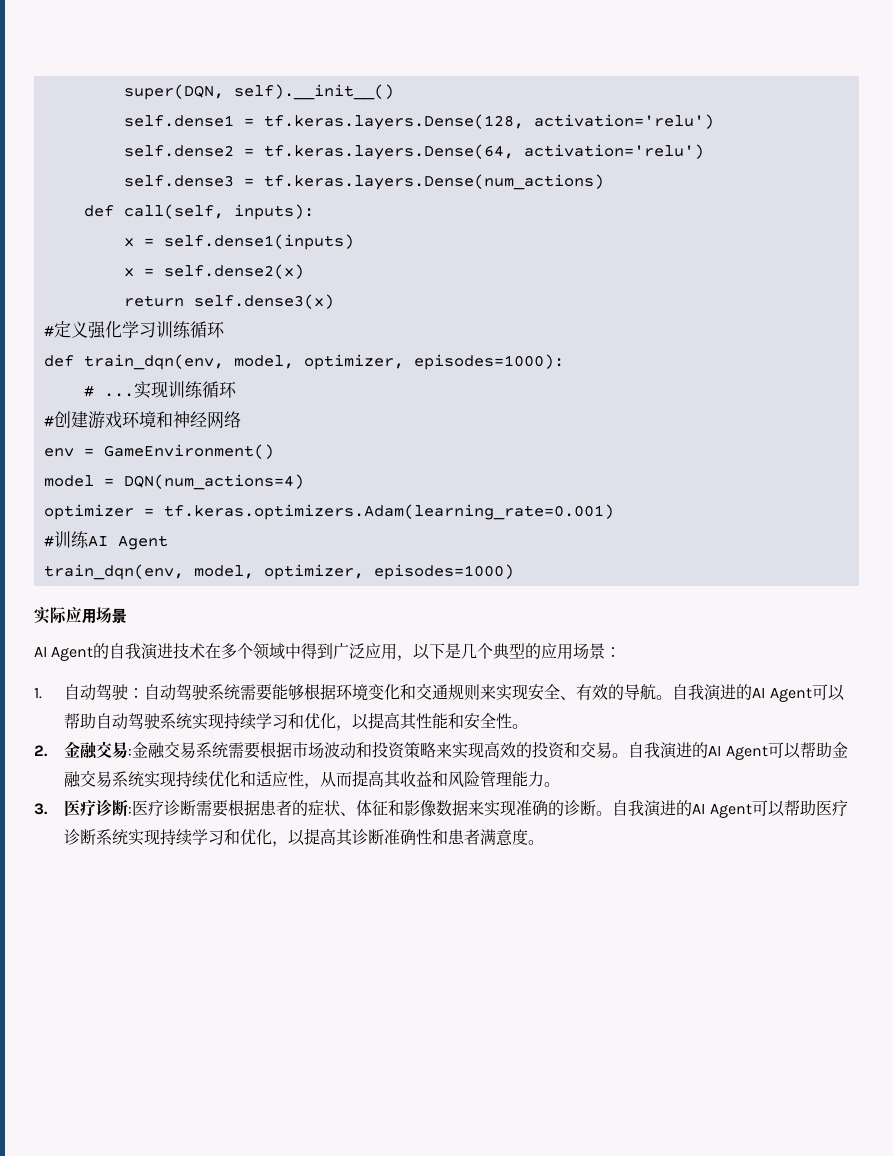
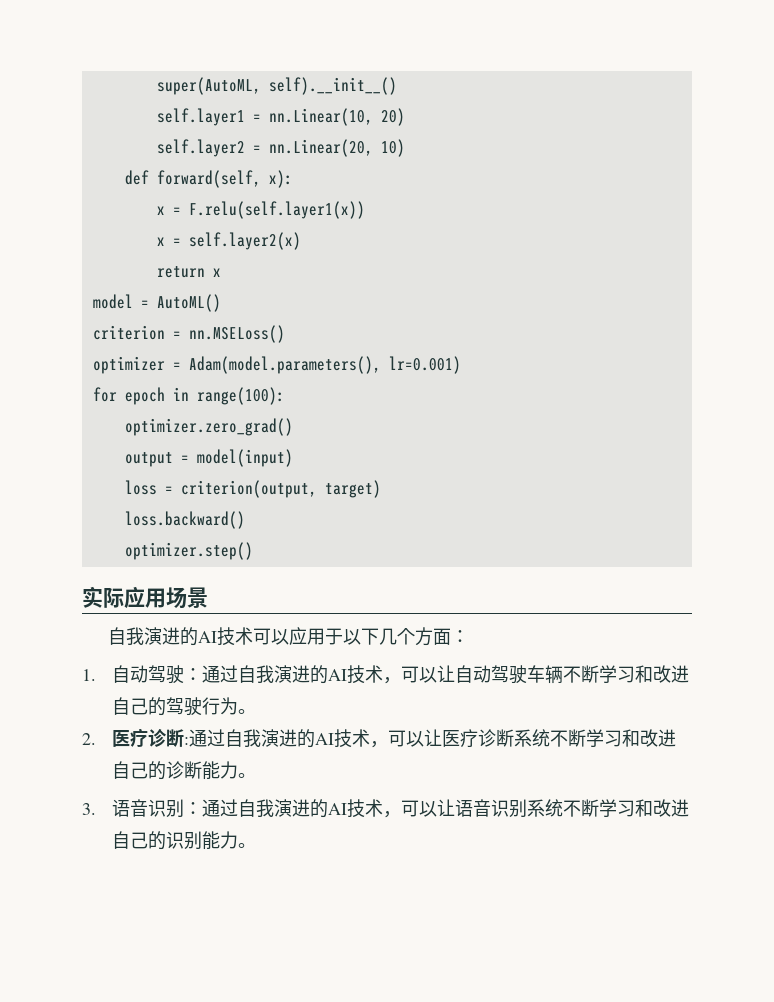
- super(DQN, self).__init__()
+ super(AutoML, self).__init__()
- self.dense1 = tf.keras.layers.Dense(128, activation='relu')
- self.dense2 = tf.keras.layers.Dense(64, activation='relu')
- self.dense3 = tf.keras.layers.Dense(num_actions)
- def call(self, inputs):
- x = self.dense1(inputs)
- x = self.dense2(x)
+ self.layer1 = nn.Linear(10, 20)
+ self.layer2 = nn.Linear(20, 10)
+ def forward(self, x):
+ x = F.relu(self.layer1(x))
+ x = self.layer2(x)
- return self.dense3(x)
- #定义强化学习训练循环
- def train_dqn(env, model, optimizer, episodes=1000):
- # ...实现训练循环
- #创建游戏环境和神经网络
- env = GameEnvironment()
- model = DQN(num_actions=4)
- optimizer = tf.keras.optimizers.Adam(learning_rate=0.001)
- #训练AI Agent
- train_dqn(env, model, optimizer, episodes=1000)
+ return x
+ model = AutoML()
+ criterion = nn.MSELoss()
+ optimizer = Adam(model.parameters(), lr=0.001)
+ for epoch in range(100):
+ optimizer.zero_grad()
+ output = model(input)
+ loss = criterion(output, target)
+ loss.backward()
+ optimizer.step()
  实际应用场景
- AI Agent的自我演进技术在多个领域中得到广泛应用，以下是几个典型的应用场景：
+ 自我演进的AI技术可以应用于以下几个方面：
- 1.自动驾驶：自动驾驶系统需要能够根据环境变化和交通规则来实现安全、有效的导航。自我演进的AI Agent可以帮助自动驾驶系统实现持续学习和优化，以提高其性能和安全性。
- 2.金融交易:金融交易系统需要根据市场波动和投资策略来实现高效的投资和交易。自我演进的AI Agent可以帮助金融交易系统实现持续优化和适应性，从而提高其收益和风险管理能力。
- 3.医疗诊断:医疗诊断需要根据患者的症状、体征和影像数据来实现准确的诊断。自我演进的AI Agent可以帮助医疗诊断系统实现持续学习和优化，以提高其诊断准确性和患者满意度。
+ 1.自动驾驶：通过自我演进的AI技术，可以让自动驾驶车辆不断学习和改进自己的驾驶行为。
+ 2.医疗诊断:通过自我演进的AI技术，可以让医疗诊断系统不断学习和改进自己的诊断能力。
+ 3.语音识别：通过自我演进的AI技术，可以让语音识别系统不断学习和改进自己的识别能力。

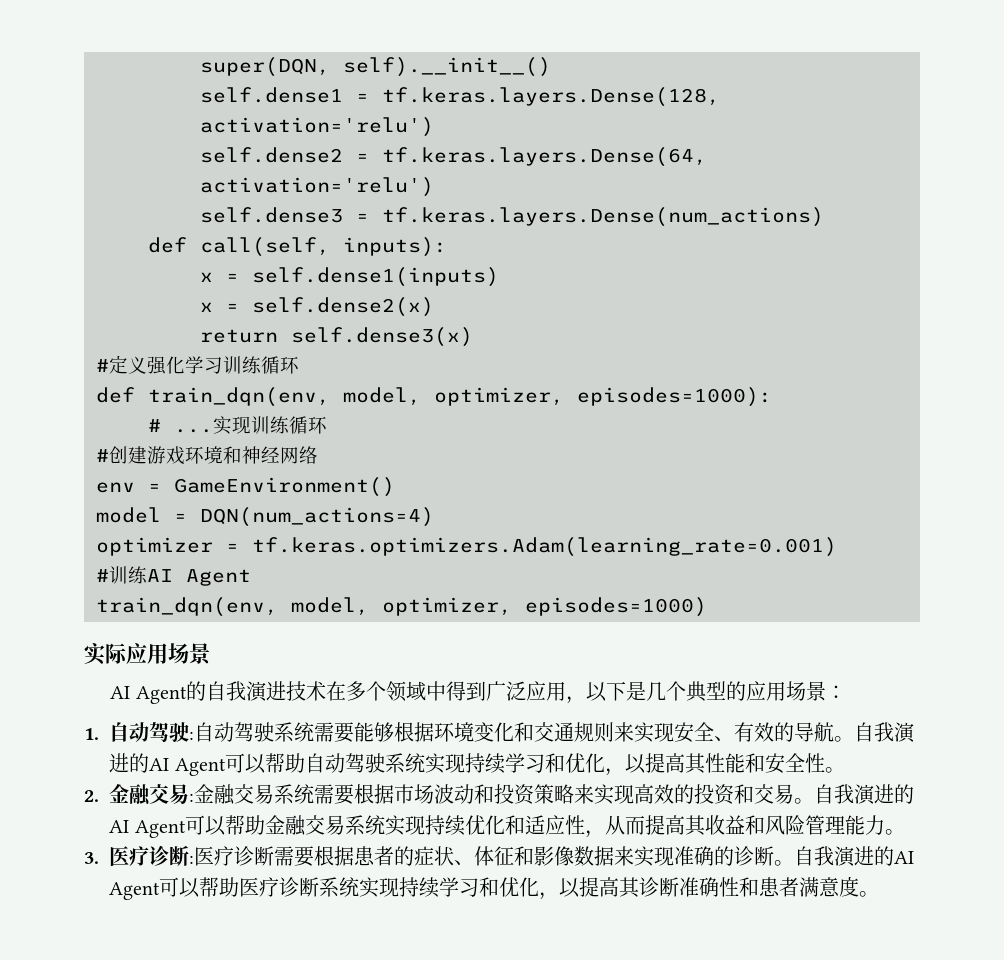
- super(AutoML, self).__init__()
+ super(DQN, self).__init__()
- self.layer1 = nn.Linear(10, 20)
- self.layer2 = nn.Linear(20, 10)
- def forward(self, x):
- x = F.relu(self.layer1(x))
- x = self.layer2(x)
+ self.dense1 = tf.keras.layers.Dense(128, activation='relu')
+ self.dense2 = tf.keras.layers.Dense(64, activation='relu')
+ self.dense3 = tf.keras.layers.Dense(num_actions)
+ def call(self, inputs):
+ x = self.dense1(inputs)
+ x = self.dense2(x)
- return x
- model = AutoML()
- criterion = nn.MSELoss()
- optimizer = Adam(model.parameters(), lr=0.001)
- for epoch in range(100):
- optimizer.zero_grad()
- output = model(input)
- loss = criterion(output, target)
- loss.backward()
- optimizer.step()
+ return self.dense3(x)
+ #定义强化学习训练循环
+ def train_dqn(env, model, optimizer, episodes=1000):
+ # ...实现训练循环
+ #创建游戏环境和神经网络
+ env = GameEnvironment()
+ model = DQN(num_actions=4)
+ optimizer = tf.keras.optimizers.Adam(learning_rate=0.001)
+ #训练AI Agent
+ train_dqn(env, model, optimizer, episodes=1000)
  实际应用场景
- 自我演进的AI技术可以应用于以下几个方面：
- 1.自动驾驶：通过自我演进的AI技术，可以让自动驾驶车辆不断学习和改进自己的驾驶行为。
- 2.医疗诊断:通过自我演进的AI技术，可以让医疗诊断系统不断学习和改进自己的诊断能力。
- 3.语音识别：通过自我演进的AI技术，可以让语音识别系统不断学习和改进自己的识别能力。
+ AI Agent的自我演进技术在多个领域中得到广泛应用，以下是几个典型的应用场景：
+ 1.自动驾驶:自动驾驶系统需要能够根据环境变化和交通规则来实现安全、有效的导航。自我演进的AI Agent可以帮助自动驾驶系统实现持续学习和优化，以提高其性能和安全性。
+ 2.金融交易:金融交易系统需要根据市场波动和投资策略来实现高效的投资和交易。自我演进的AI Agent可以帮助金融交易系统实现持续优化和适应性，从而提高其收益和风险管理能力。
+ 3.医疗诊断:医疗诊断需要根据患者的症状、体征和影像数据来实现准确的诊断。自我演进的AI Agent可以帮助医疗诊断系统实现持续学习和优化，以提高其诊断准确性和患者满意度。

